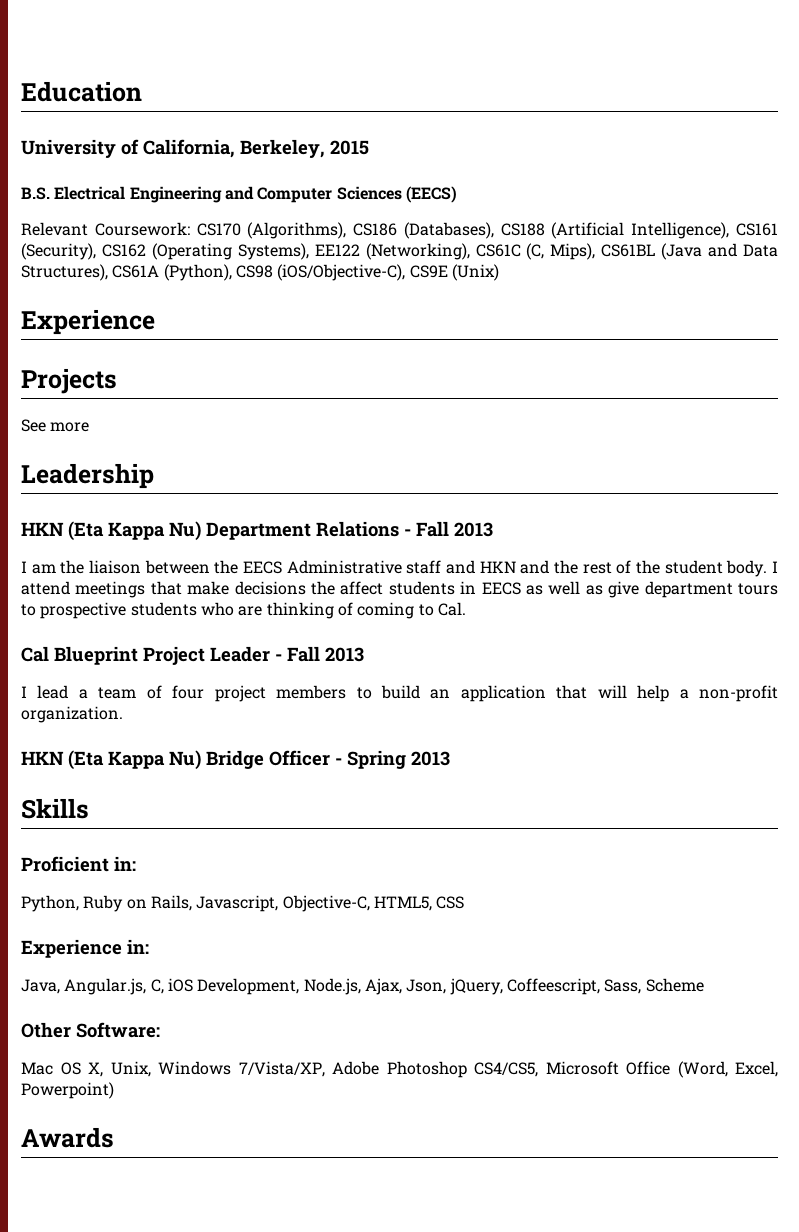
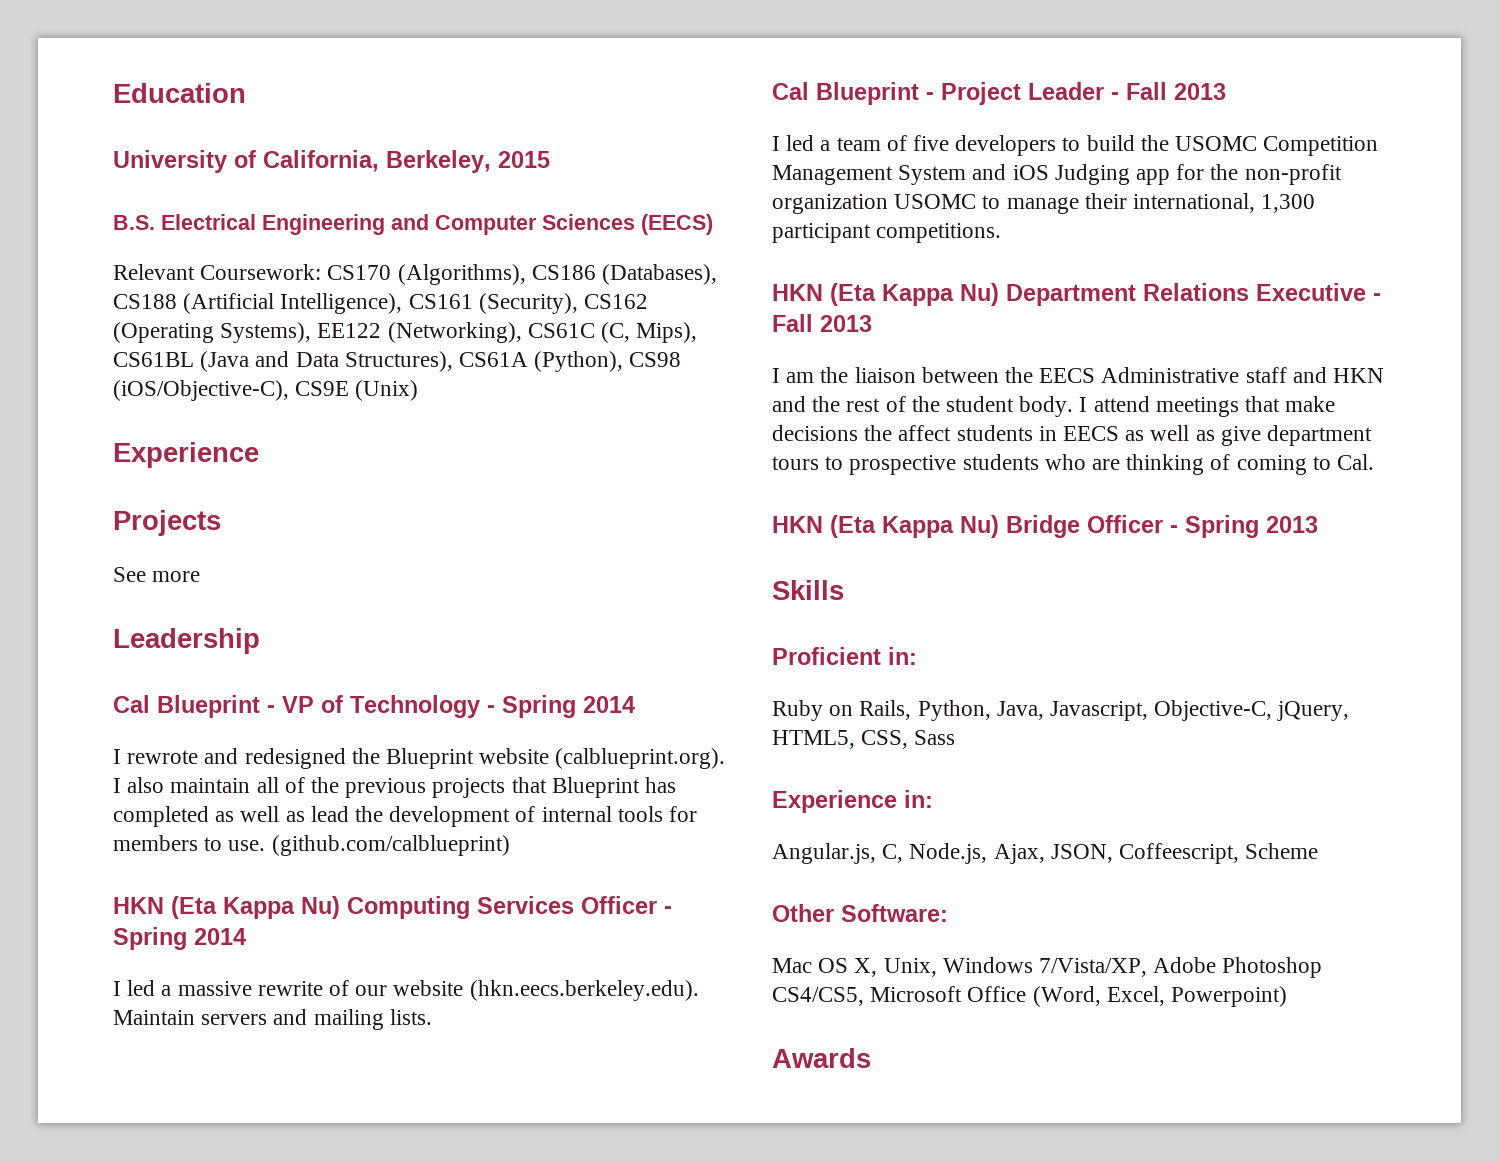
+ Cal Blueprint - VP of Technology - Spring 2014
+ I rewrote and redesigned the Blueprint website (calblueprint.org). I also maintain all of the previous projects that Blueprint has completed as well as lead the development of internal tools for members to use. (github.com/calblueprint)
+ HKN (Eta Kappa Nu) Computing Services Officer - Spring 2014
+ I led a massive rewrite of our website (hkn.eecs.berkeley.edu). Maintain servers and mailing lists.
+ Cal Blueprint - Project Leader - Fall 2013
+ I led a team of five developers to build the USOMC Competition Management System and iOS Judging app for the non-profit organization USOMC to manage their international, 1,300 participant competitions.
- HKN (Eta Kappa Nu) Department Relations - Fall 2013
+ HKN (Eta Kappa Nu) Department Relations Executive - Fall 2013
- Cal Blueprint Project Leader - Fall 2013
- I lead a team of four project members to build an application that will help a non-profit organization.
- Python, Ruby on Rails, Javascript, Objective-C, HTML5, CSS
+ Ruby on Rails, Python, Java, Javascript, Objective-C, jQuery, HTML5, CSS, Sass
- Java, Angular.js, C, iOS Development, Node.js, Ajax, Json, jQuery, Coffeescript, Sass, Scheme
+ Angular.js, C, Node.js, Ajax, JSON, Coffeescript, Scheme

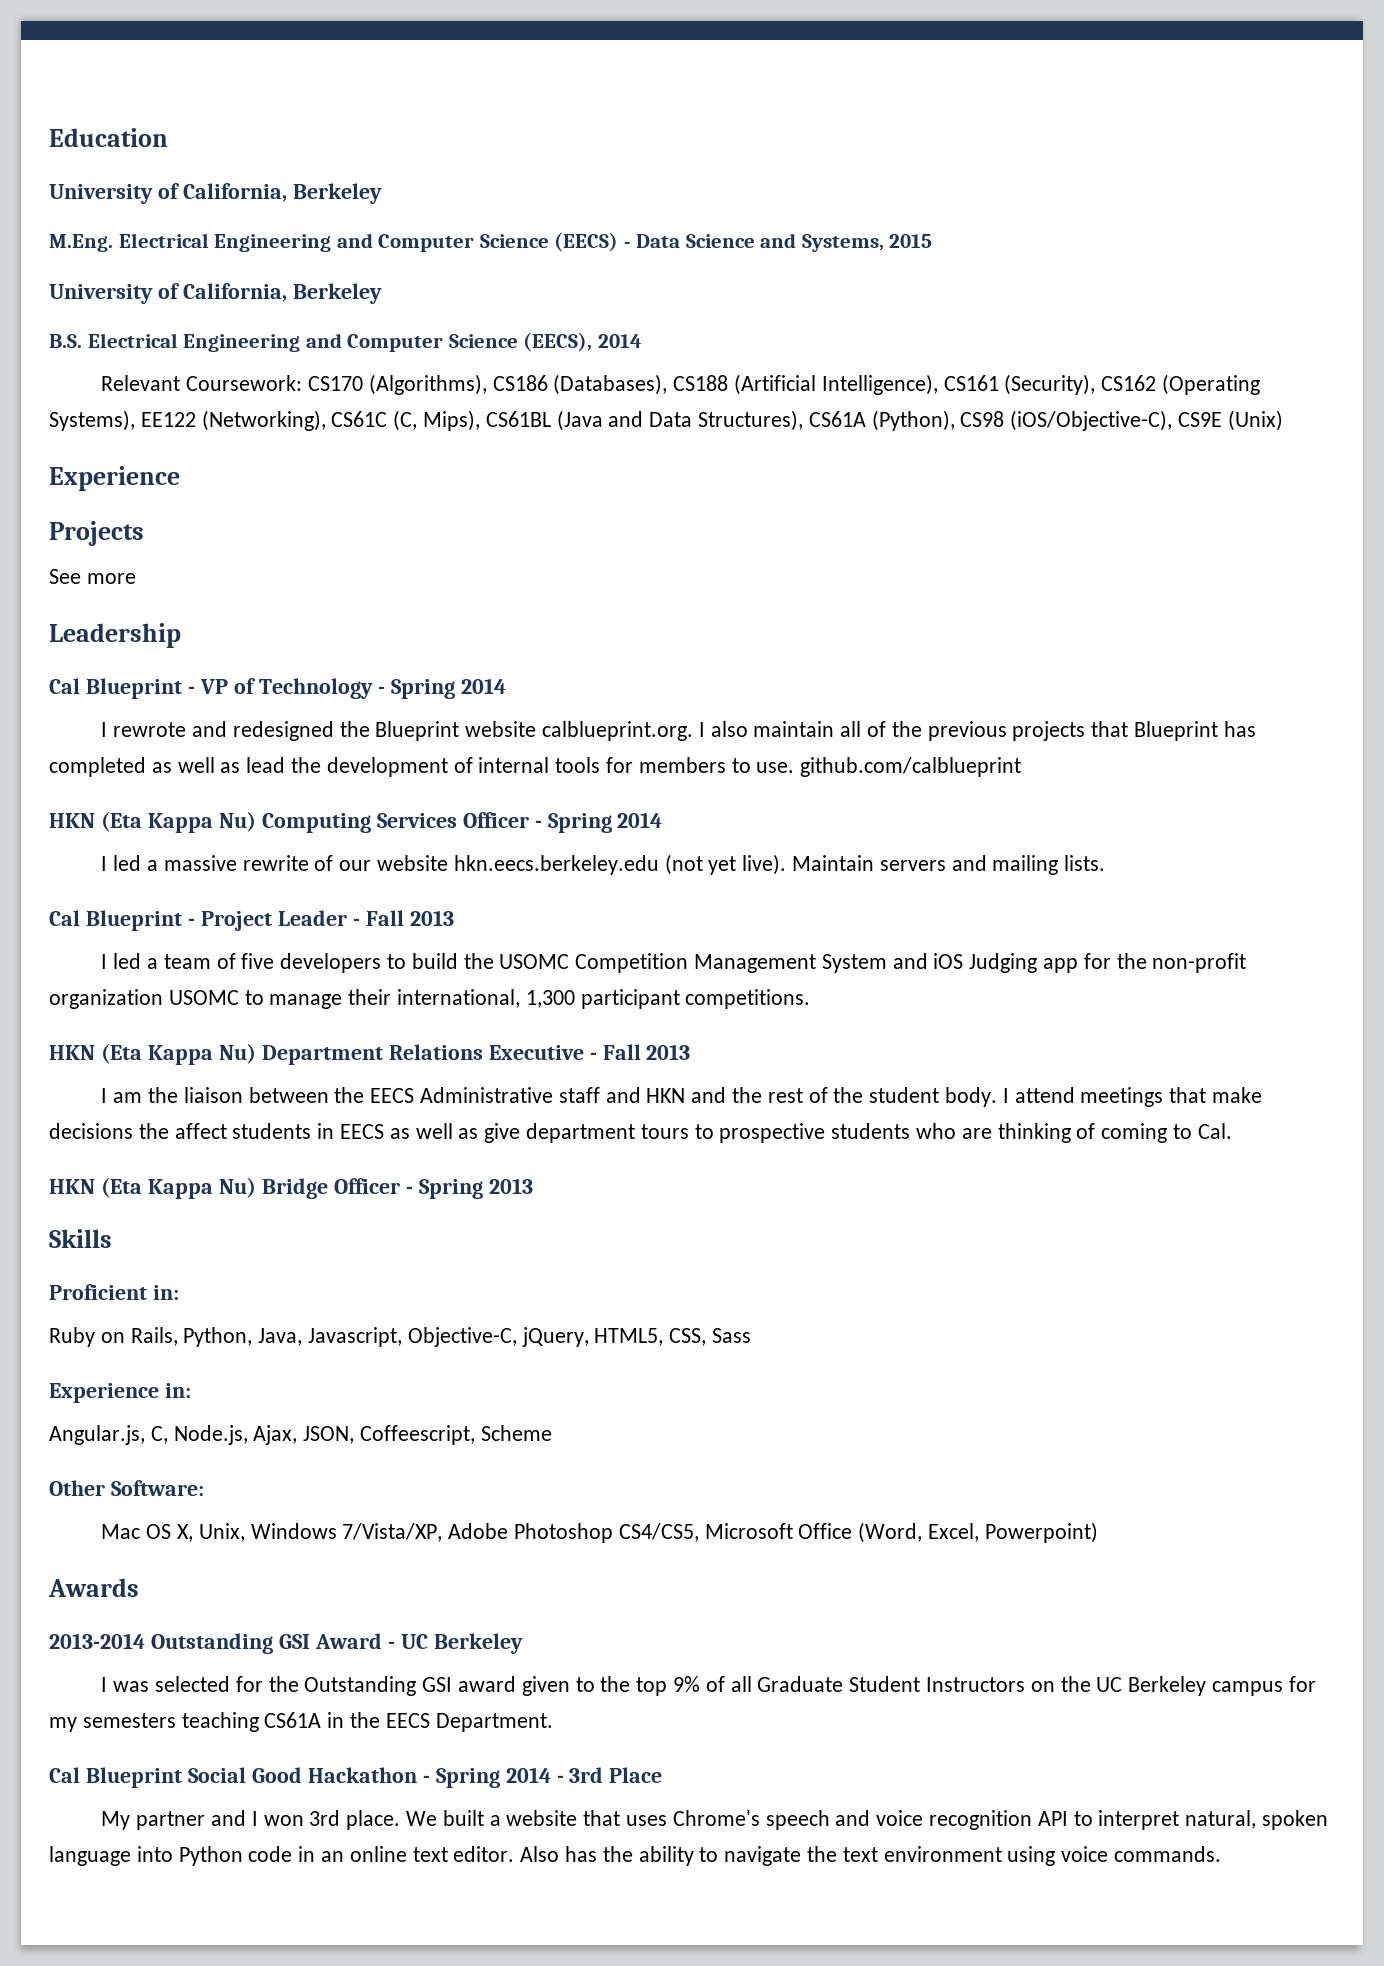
  Education
- University of California, Berkeley, 2015
+ University of California, Berkeley
+ M.Eng. Electrical Engineering and Computer Science (EECS) - Data Science and Systems, 2015
+ University of California, Berkeley
- B.S. Electrical Engineering and Computer Sciences (EECS)
+ B.S. Electrical Engineering and Computer Science (EECS), 2014
- I rewrote and redesigned the Blueprint website (calblueprint.org). I also maintain all of the previous projects that Blueprint has completed as well as lead the development of internal tools for members to use. (github.com/calblueprint)
+ I rewrote and redesigned the Blueprint website calblueprint.org. I also maintain all of the previous projects that Blueprint has completed as well as lead the development of internal tools for members to use. github.com/calblueprint
- I led a massive rewrite of our website (hkn.eecs.berkeley.edu). Maintain servers and mailing lists.
+ I led a massive rewrite of our website hkn.eecs.berkeley.edu (not yet live). Maintain servers and mailing lists.
+ 2013-2014 Outstanding GSI Award - UC Berkeley
+ I was selected for the Outstanding GSI award given to the top 9% of all Graduate Student Instructors on the UC Berkeley campus for my semesters teaching CS61A in the EECS Department.
+ Cal Blueprint Social Good Hackathon - Spring 2014 - 3rd Place
+ My partner and I won 3rd place. We built a website that uses Chrome's speech and voice recognition API to interpret natural, spoken language into Python code in an online text editor. Also has the ability to navigate the text environment using voice commands.

